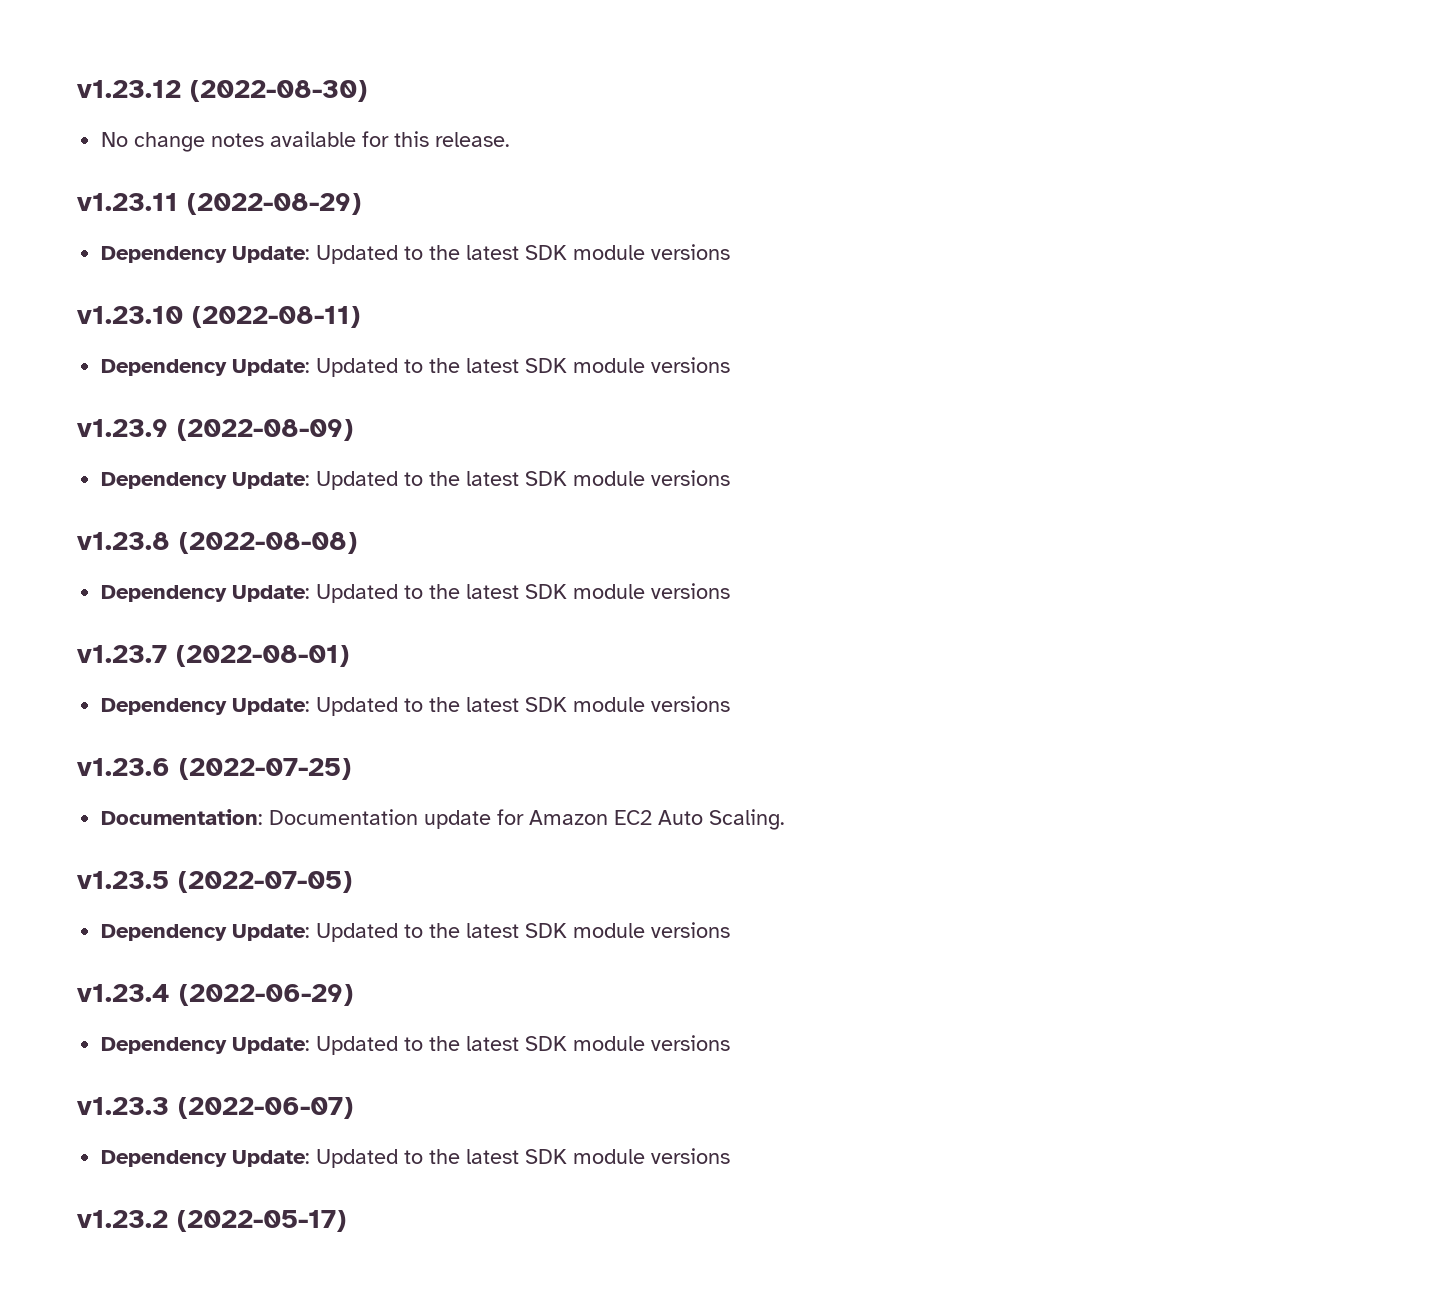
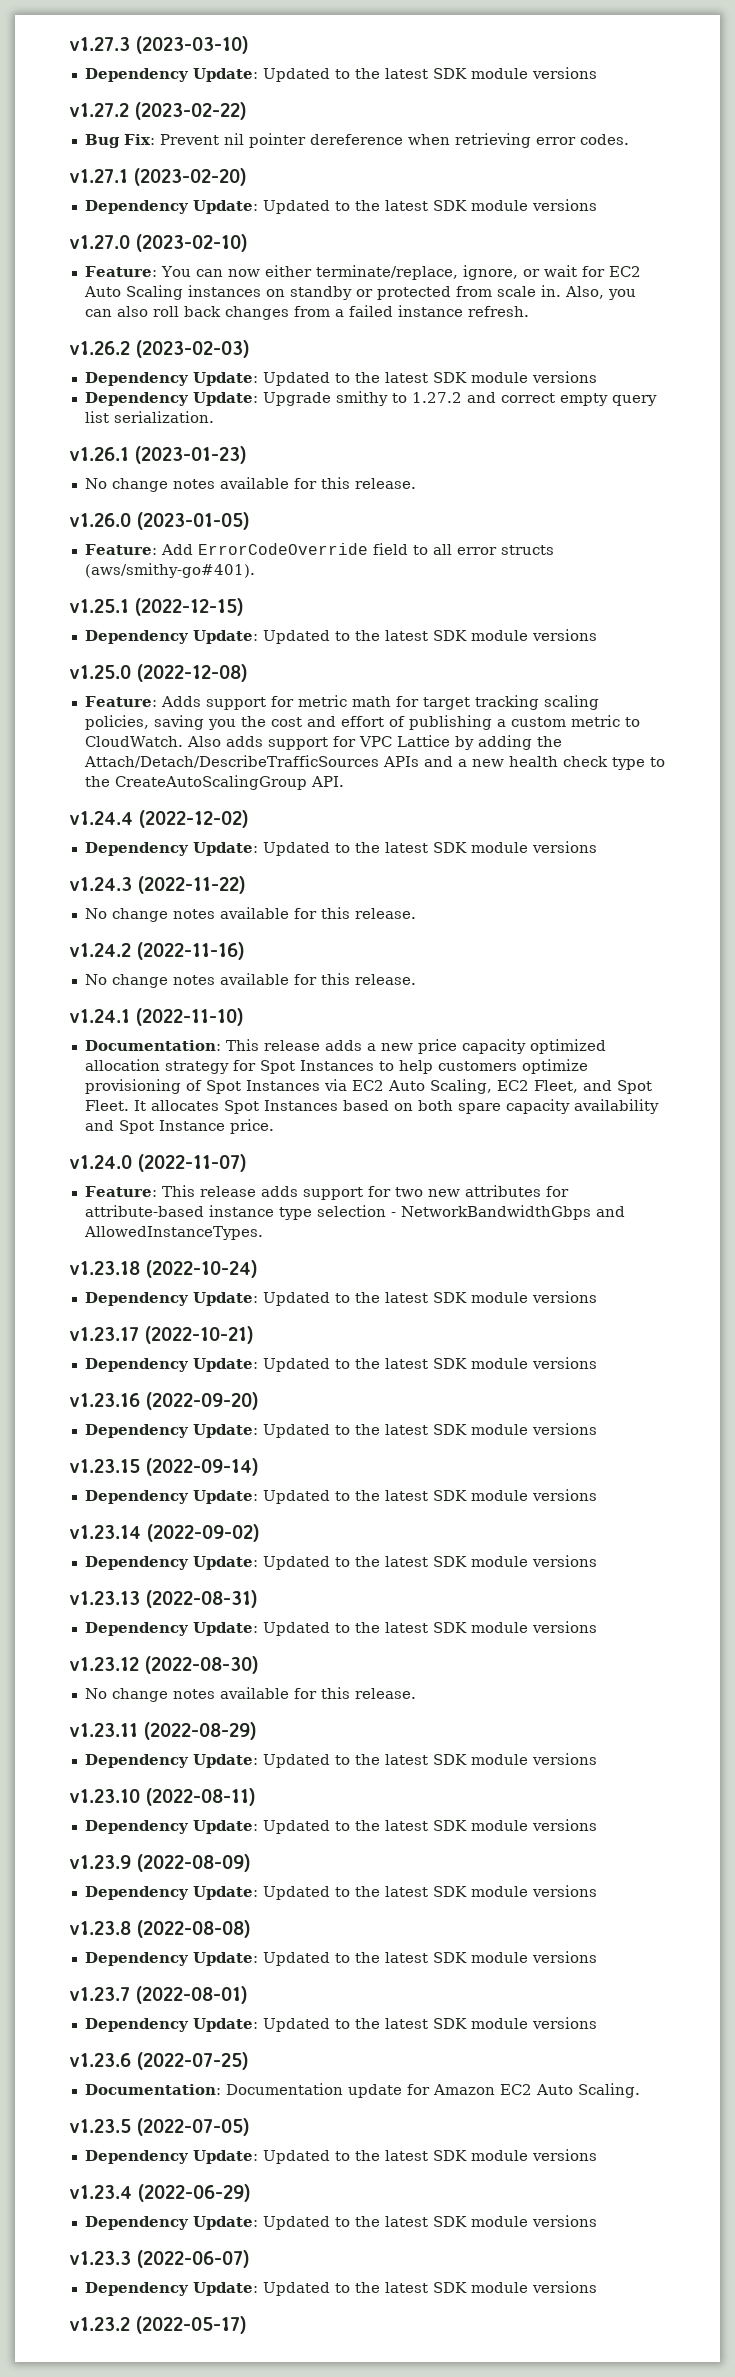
+ v1.27.3 (2023-03-10)
+ Dependency Update: Updated to the latest SDK module versions
+ v1.27.2 (2023-02-22)
+ Bug Fix: Prevent nil pointer dereference when retrieving error codes.
+ v1.27.1 (2023-02-20)
+ Dependency Update: Updated to the latest SDK module versions
+ v1.27.0 (2023-02-10)
+ Feature: You can now either terminate/replace, ignore, or wait for EC2 Auto Scaling instances on standby or protected from scale in. Also, you can also roll back changes from a failed instance refresh.
+ v1.26.2 (2023-02-03)
+ Dependency Update: Updated to the latest SDK module versions
+ Dependency Update: Upgrade smithy to 1.27.2 and correct empty query list serialization.
+ v1.26.1 (2023-01-23)
+ No change notes available for this release.
+ v1.26.0 (2023-01-05)
+ Feature: Add ErrorCodeOverride field to all error structs (aws/smithy-go#401).
+ v1.25.1 (2022-12-15)
+ Dependency Update: Updated to the latest SDK module versions
+ v1.25.0 (2022-12-08)
+ Feature: Adds support for metric math for target tracking scaling policies, saving you the cost and effort of publishing a custom metric to CloudWatch. Also adds support for VPC Lattice by adding the Attach/Detach/DescribeTrafficSources APIs and a new health check type to the CreateAutoScalingGroup API.
+ v1.24.4 (2022-12-02)
+ Dependency Update: Updated to the latest SDK module versions
+ v1.24.3 (2022-11-22)
+ No change notes available for this release.
+ v1.24.2 (2022-11-16)
+ No change notes available for this release.
+ v1.24.1 (2022-11-10)
+ Documentation: This release adds a new price capacity optimized allocation strategy for Spot Instances to help customers optimize provisioning of Spot Instances via EC2 Auto Scaling, EC2 Fleet, and Spot Fleet. It allocates Spot Instances based on both spare capacity availability and Spot Instance price.
+ v1.24.0 (2022-11-07)
+ Feature: This release adds support for two new attributes for attribute-based instance type selection - NetworkBandwidthGbps and AllowedInstanceTypes.
+ v1.23.18 (2022-10-24)
+ Dependency Update: Updated to the latest SDK module versions
+ v1.23.17 (2022-10-21)
+ Dependency Update: Updated to the latest SDK module versions
+ v1.23.16 (2022-09-20)
+ Dependency Update: Updated to the latest SDK module versions
+ v1.23.15 (2022-09-14)
+ Dependency Update: Updated to the latest SDK module versions
+ v1.23.14 (2022-09-02)
+ Dependency Update: Updated to the latest SDK module versions
+ v1.23.13 (2022-08-31)
+ Dependency Update: Updated to the latest SDK module versions

